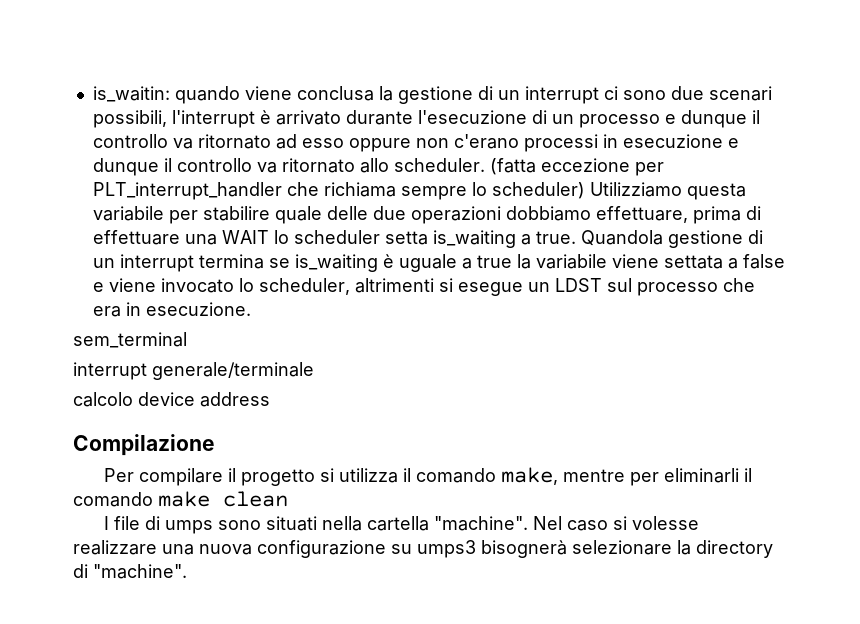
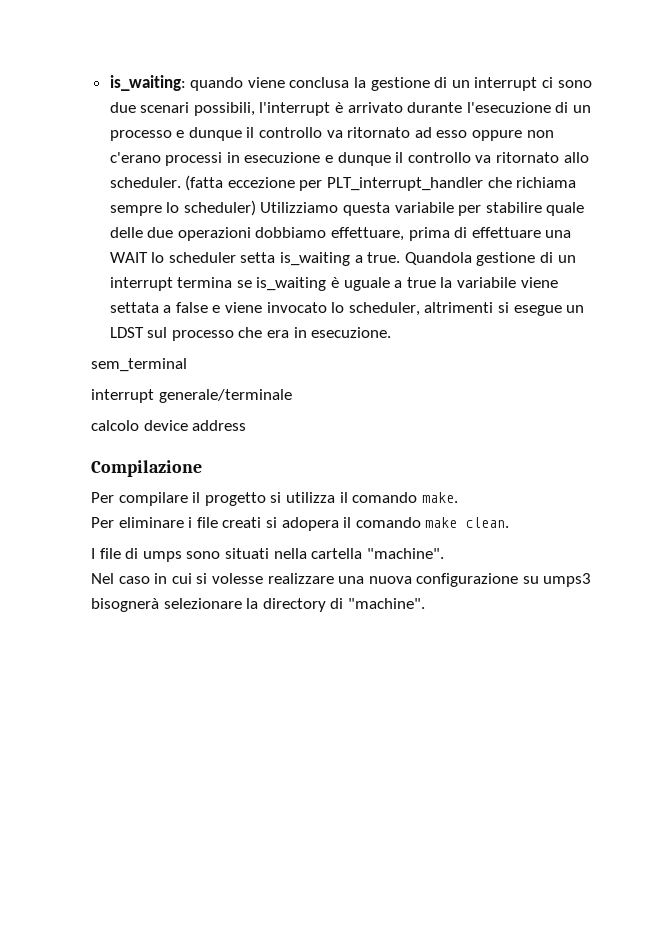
- is_waitin: quando viene conclusa la gestione di un interrupt ci sono due scenari possibili, l'interrupt è arrivato durante l'esecuzione di un processo e dunque il controllo va ritornato ad esso oppure non c'erano processi in esecuzione e dunque il controllo va ritornato allo scheduler.
+ is_waiting: quando viene conclusa la gestione di un interrupt ci sono due scenari possibili, l'interrupt è arrivato durante l'esecuzione di un processo e dunque il controllo va ritornato ad esso oppure non c'erano processi in esecuzione e dunque il controllo va ritornato allo scheduler.
- Per compilare il progetto si utilizza il comando make, mentre per eliminarli il comando make clean
+ Per compilare il progetto si utilizza il comando make.
+ Per eliminare i file creati si adopera il comando make clean.
- I file di umps sono situati nella cartella "machine". Nel caso si volesse realizzare una nuova configurazione su umps3 bisognerà selezionare la directory di "machine".
+ I file di umps sono situati nella cartella "machine".
+ Nel caso in cui si volesse realizzare una nuova configurazione su umps3 bisognerà selezionare la directory di "machine".

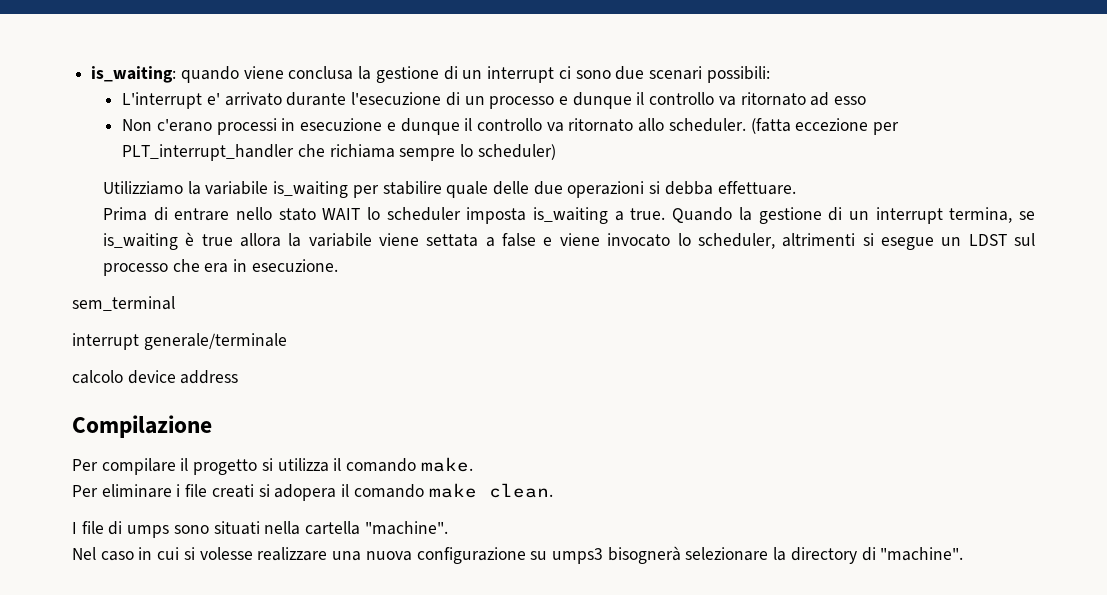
- is_waiting: quando viene conclusa la gestione di un interrupt ci sono due scenari possibili, l'interrupt è arrivato durante l'esecuzione di un processo e dunque il controllo va ritornato ad esso oppure non c'erano processi in esecuzione e dunque il controllo va ritornato allo scheduler.
+ is_waiting: quando viene conclusa la gestione di un interrupt ci sono due scenari possibili:
+ L'interrupt e' arrivato durante l'esecuzione di un processo e dunque il controllo va ritornato ad esso
+ Non c'erano processi in esecuzione e dunque il controllo va ritornato allo scheduler.
- (fatta eccezione per PLT_interrupt_handler che richiama sempre lo scheduler) Utilizziamo questa variabile per stabilire quale delle due operazioni dobbiamo effettuare, prima di effettuare una WAIT lo scheduler setta is_waiting a true.
+ (fatta eccezione per PLT_interrupt_handler che richiama sempre lo scheduler)
+ Utilizziamo la variabile is_waiting per stabilire quale delle due operazioni si debba effettuare.
+ Prima di entrare nello stato WAIT lo scheduler imposta is_waiting a true.
- Quandola gestione di un interrupt termina se is_waiting è uguale a true la variabile viene settata a false e viene invocato lo scheduler, altrimenti si esegue un LDST sul processo che era in esecuzione.
+ Quando la gestione di un interrupt termina, se is_waiting è true allora la variabile viene settata a false e viene invocato lo scheduler, altrimenti si esegue un LDST sul processo che era in esecuzione.

